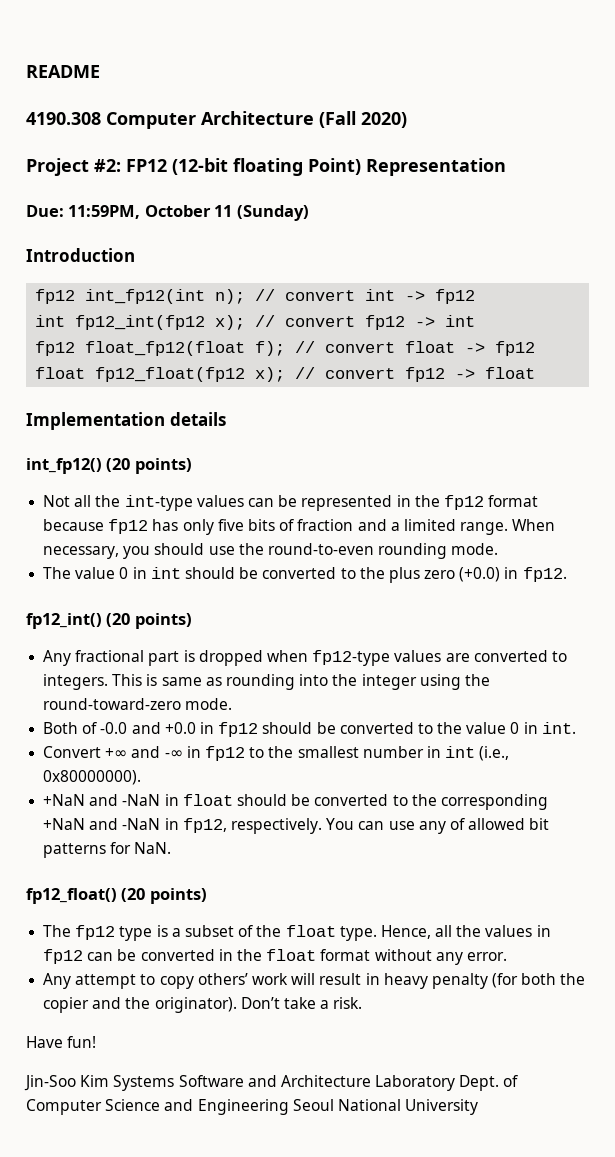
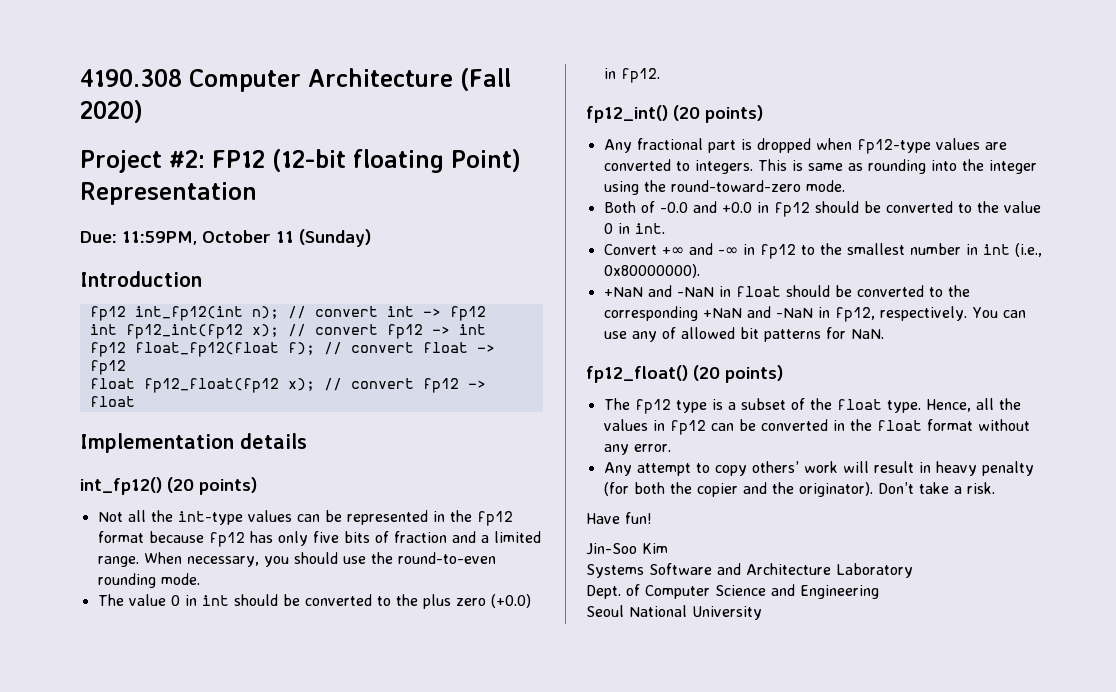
- README
- Jin-Soo Kim Systems Software and Architecture Laboratory Dept. of Computer Science and Engineering Seoul National University
+ Jin-Soo Kim
+ Systems Software and Architecture Laboratory
+ Dept. of Computer Science and Engineering
+ Seoul National University

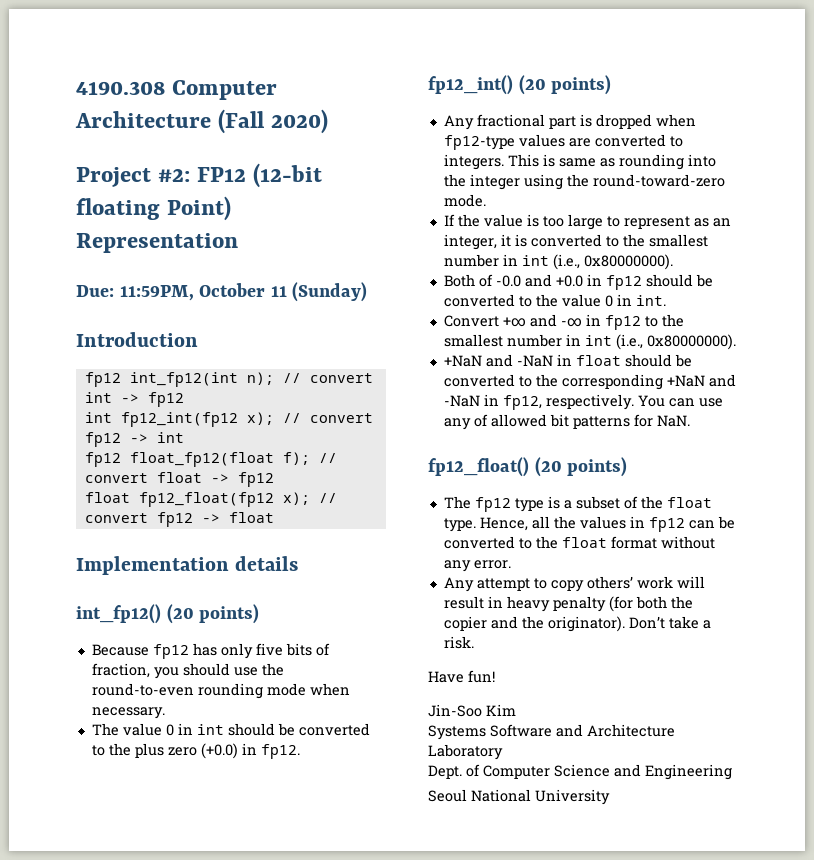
- Not all the int-type values can be represented in the fp12 format because fp12 has only five bits of fraction and a limited range. When necessary, you should use the round-to-even rounding mode.
+ Because fp12 has only five bits of fraction, you should use the round-to-even rounding mode when necessary.
+ If the value is too large to represent as an integer, it is converted to the smallest number in int (i.e., 0x80000000).
- Hence, all the values in fp12 can be converted in the float format without any error.
+ Hence, all the values in fp12 can be converted to the float format without any error.

